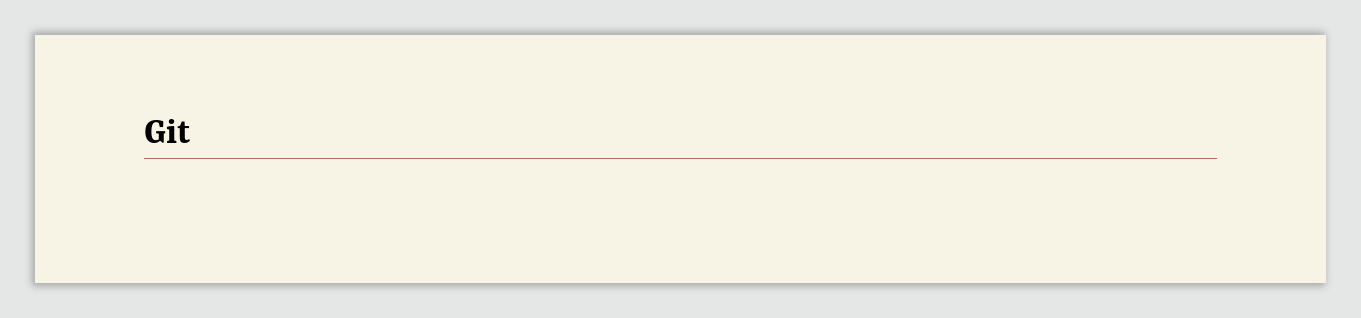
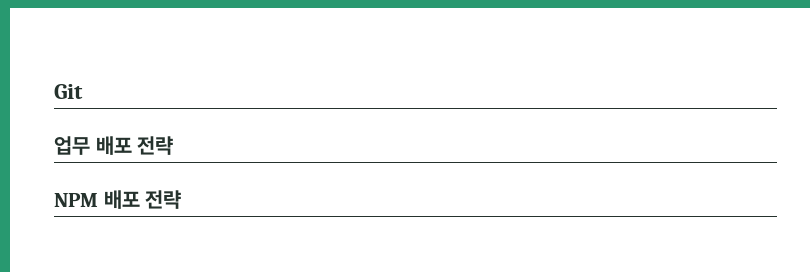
+ 업무 배포 전략
+ NPM 배포 전략

